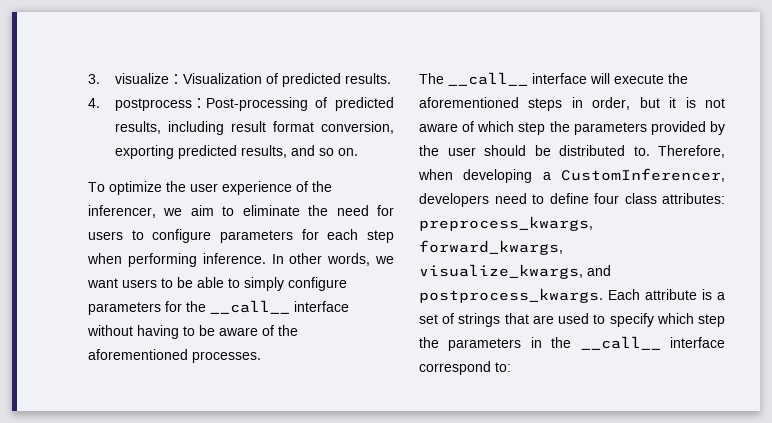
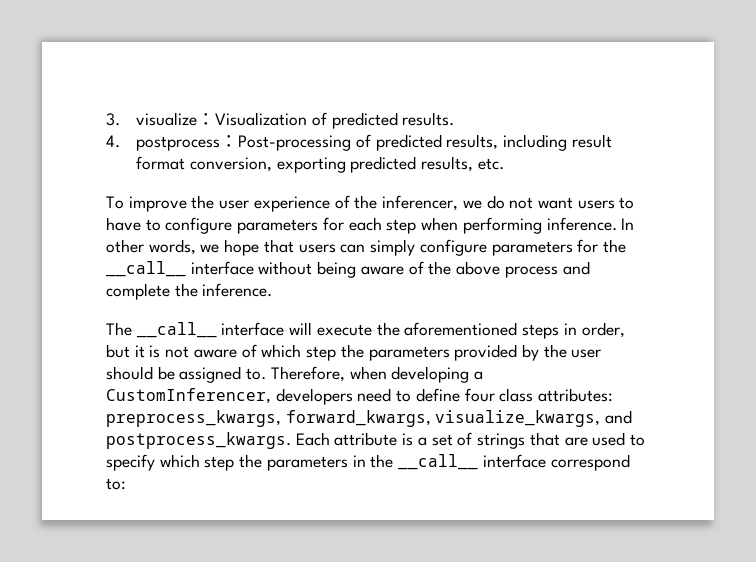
- 4. postprocess：Post-processing of predicted results, including result format conversion, exporting predicted results, and so on.
+ 4. postprocess：Post-processing of predicted results, including result format conversion, exporting predicted results, etc.
- To optimize the user experience of the inferencer, we aim to eliminate the need for users to configure parameters for each step when performing inference.
+ To improve the user experience of the inferencer, we do not want users to have to configure parameters for each step when performing inference.
- In other words, we want users to be able to simply configure parameters for the __call__ interface without having to be aware of the aforementioned processes.
+ In other words, we hope that users can simply configure parameters for the __call__ interface without being aware of the above process and complete the inference.
- The __call__ interface will execute the aforementioned steps in order, but it is not aware of which step the parameters provided by the user should be distributed to.
+ The __call__ interface will execute the aforementioned steps in order, but it is not aware of which step the parameters provided by the user should be assigned to.

